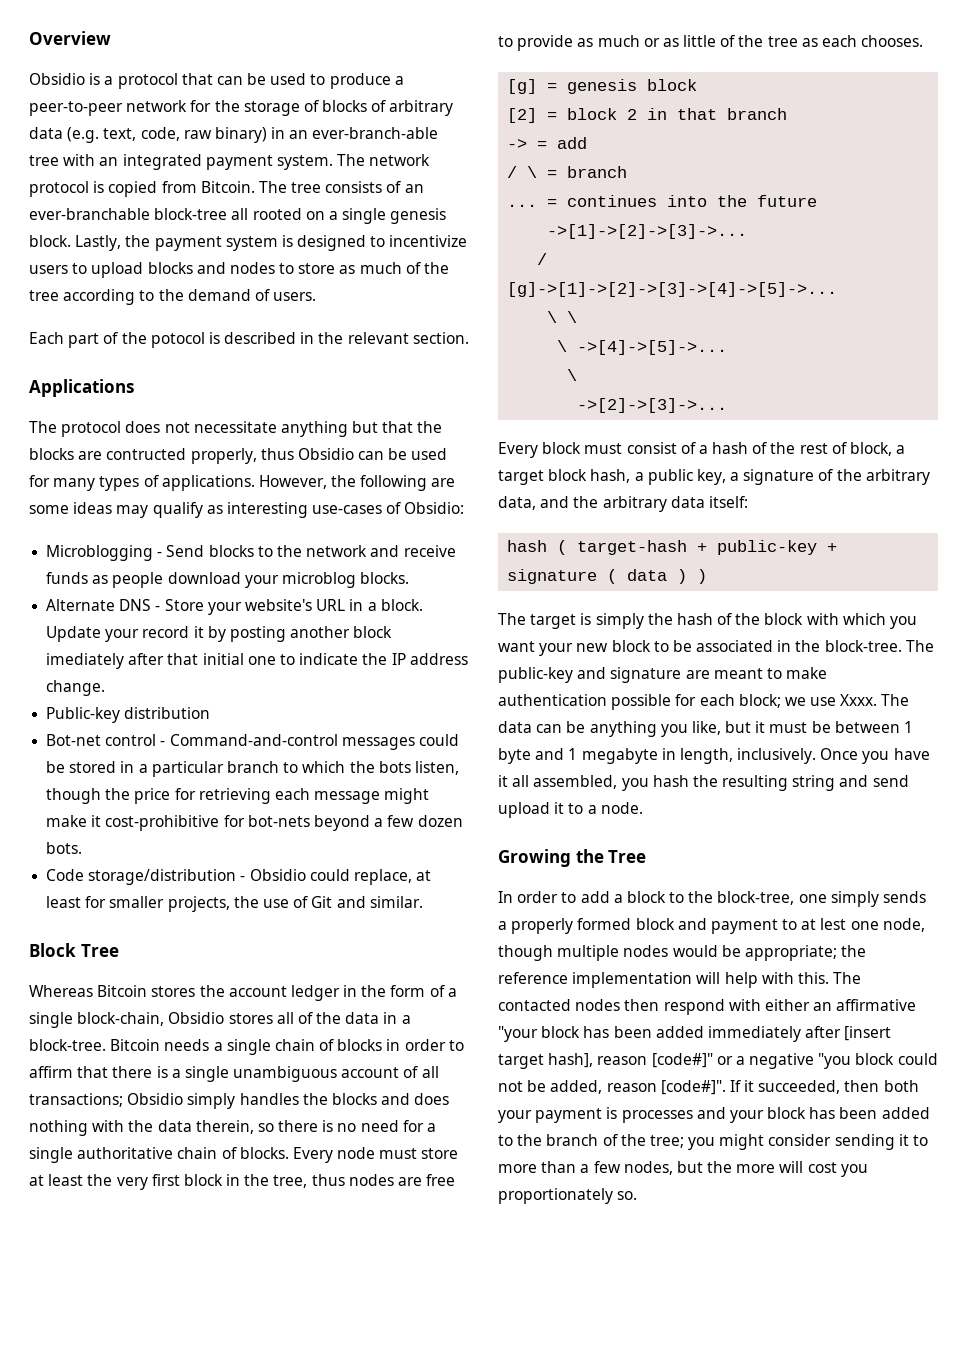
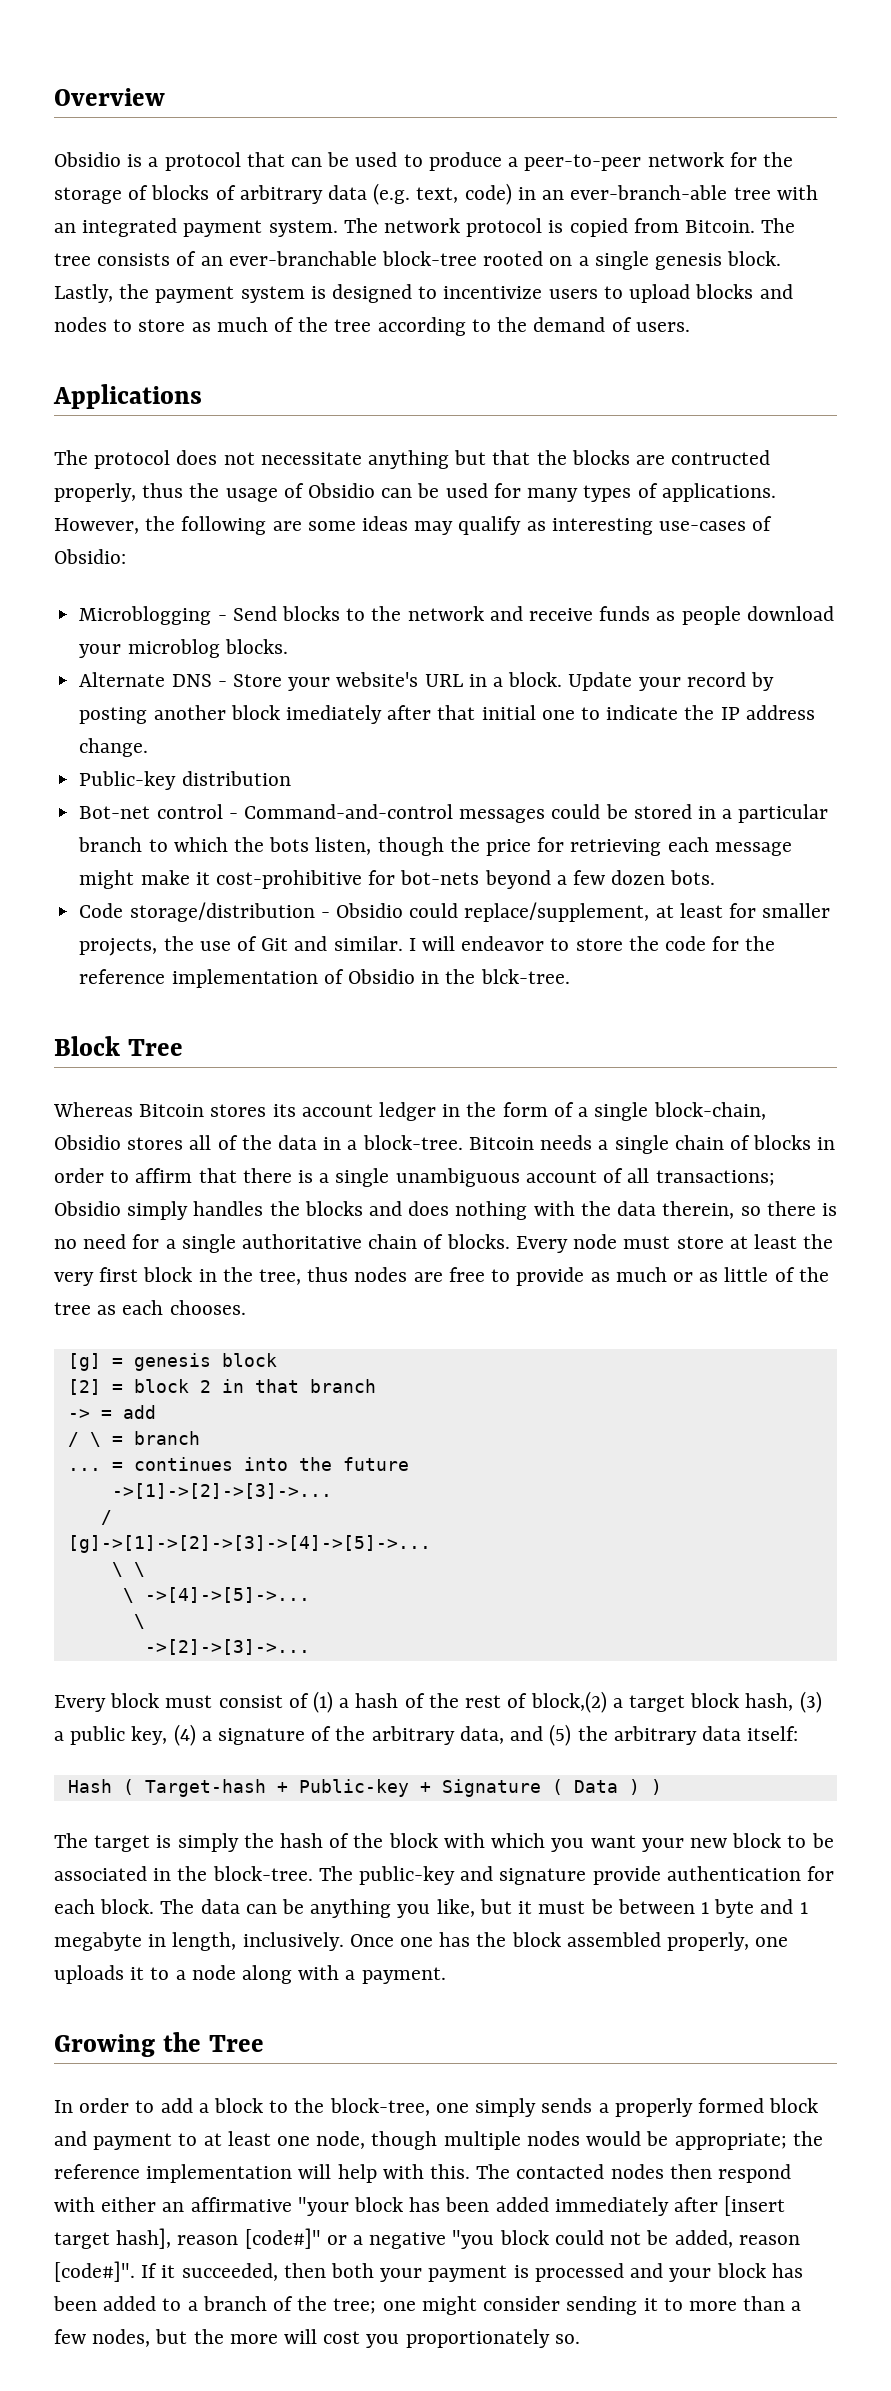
- Obsidio is a protocol that can be used to produce a peer-to-peer network for the storage of blocks of arbitrary data (e.g. text, code, raw binary) in an ever-branch-able tree with an integrated payment system.
+ Obsidio is a protocol that can be used to produce a peer-to-peer network for the storage of blocks of arbitrary data (e.g. text, code) in an ever-branch-able tree with an integrated payment system.
- The tree consists of an ever-branchable block-tree all rooted on a single genesis block.
+ The tree consists of an ever-branchable block-tree rooted on a single genesis block.
- Each part of the potocol is described in the relevant section.
- The protocol does not necessitate anything but that the blocks are contructed properly, thus Obsidio can be used for many types of applications.
+ The protocol does not necessitate anything but that the blocks are contructed properly, thus the usage of Obsidio can be used for many types of applications.
- Update your record it by posting another block imediately after that initial one to indicate the IP address change.
+ Update your record by posting another block imediately after that initial one to indicate the IP address change.
- Code storage/distribution - Obsidio could replace, at least for smaller projects, the use of Git and similar.
+ Code storage/distribution - Obsidio could replace/supplement, at least for smaller projects, the use of Git and similar. I will endeavor to store the code for the reference implementation of Obsidio in the blck-tree.
- Whereas Bitcoin stores the account ledger in the form of a single block-chain, Obsidio stores all of the data in a block-tree.
+ Whereas Bitcoin stores its account ledger in the form of a single block-chain, Obsidio stores all of the data in a block-tree.
- Every block must consist of a hash of the rest of block, a target block hash, a public key, a signature of the arbitrary data, and the arbitrary data itself:
+ Every block must consist of (1) a hash of the rest of block,(2) a target block hash, (3) a public key, (4) a signature of the arbitrary data, and (5) the arbitrary data itself:
- hash ( target-hash + public-key + signature ( data ) )
+ Hash ( Target-hash + Public-key + Signature ( Data ) )
- The public-key and signature are meant to make authentication possible for each block; we use Xxxx.
+ The public-key and signature provide authentication for each block.
- Once you have it all assembled, you hash the resulting string and send upload it to a node.
+ Once one has the block assembled properly, one uploads it to a node along with a payment.
- In order to add a block to the block-tree, one simply sends a properly formed block and payment to at lest one node, though multiple nodes would be appropriate; the reference implementation will help with this.
+ In order to add a block to the block-tree, one simply sends a properly formed block and payment to at least one node, though multiple nodes would be appropriate; the reference implementation will help with this.
- If it succeeded, then both your payment is processes and your block has been added to the branch of the tree; you might consider sending it to more than a few nodes, but the more will cost you proportionately so.
+ If it succeeded, then both your payment is processed and your block has been added to a branch of the tree; one might consider sending it to more than a few nodes, but the more will cost you proportionately so.

